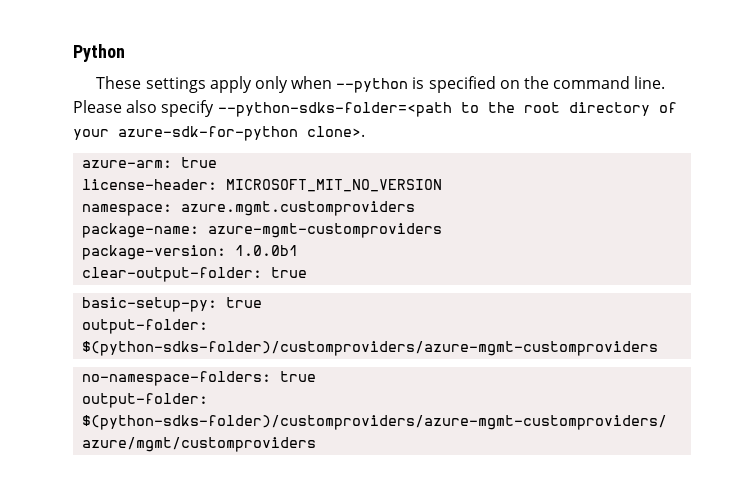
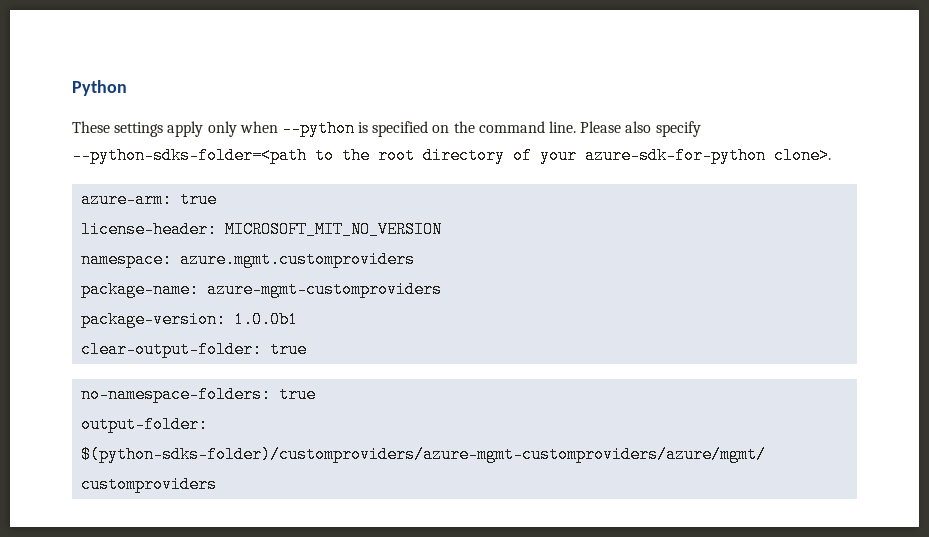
- basic-setup-py: true
- output-folder: $(python-sdks-folder)/customproviders/azure-mgmt-customproviders

